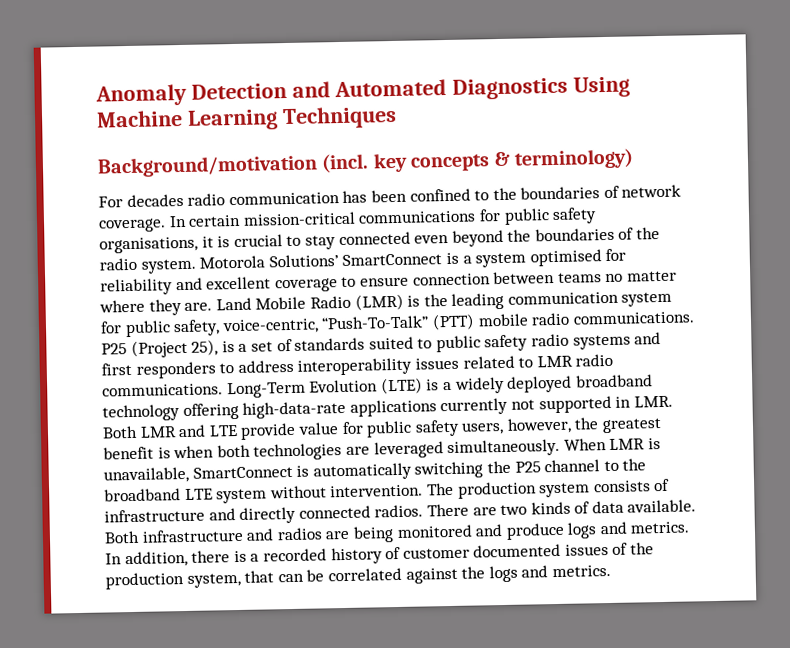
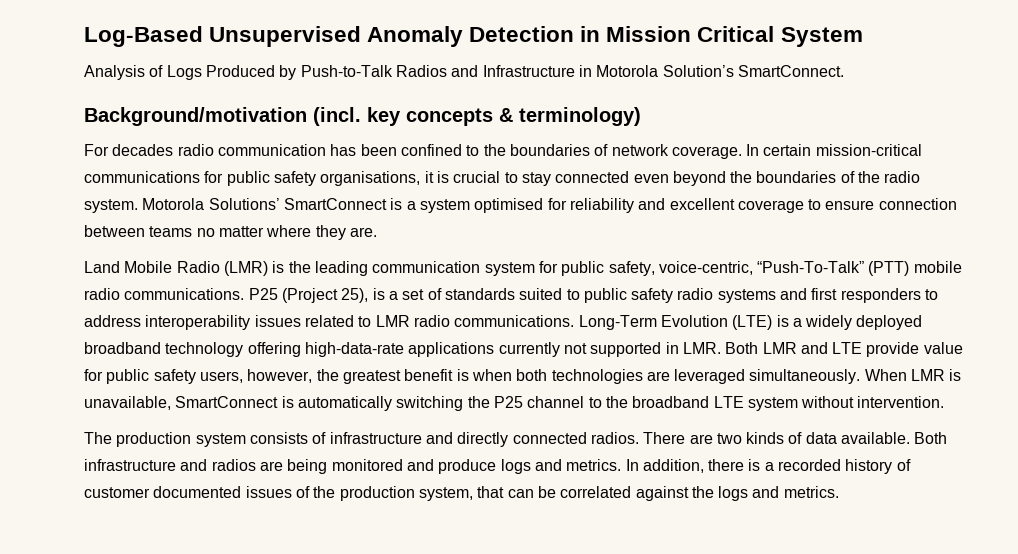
- Anomaly Detection and Automated Diagnostics Using Machine Learning Techniques
+ Log-Based Unsupervised Anomaly Detection in Mission Critical System
+ Analysis of Logs Produced by Push-to-Talk Radios and Infrastructure in Motorola Solution’s SmartConnect.
- Motorola Solutions’ SmartConnect is a system optimised for reliability and excellent coverage to ensure connection between teams no matter where they are. Land Mobile Radio (LMR) is the leading communication system for public safety, voice-centric, “Push-To-Talk” (PTT) mobile radio communications.
+ Motorola Solutions’ SmartConnect is a system optimised for reliability and excellent coverage to ensure connection between teams no matter where they are.
+ Land Mobile Radio (LMR) is the leading communication system for public safety, voice-centric, “Push-To-Talk” (PTT) mobile radio communications.
- When LMR is unavailable, SmartConnect is automatically switching the P25 channel to the broadband LTE system without intervention. The production system consists of infrastructure and directly connected radios.
+ When LMR is unavailable, SmartConnect is automatically switching the P25 channel to the broadband LTE system without intervention.
+ The production system consists of infrastructure and directly connected radios.

